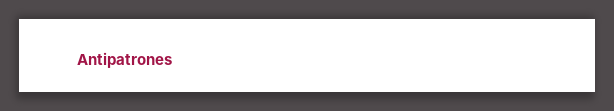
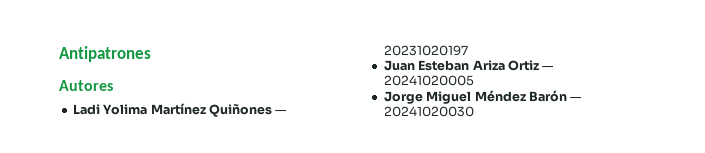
+ Autores
+ Ladi Yolima Martínez Quiñones — 20231020197
+ Juan Esteban Ariza Ortiz — 20241020005
+ Jorge Miguel Méndez Barón — 20241020030

